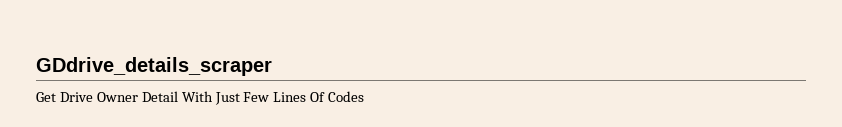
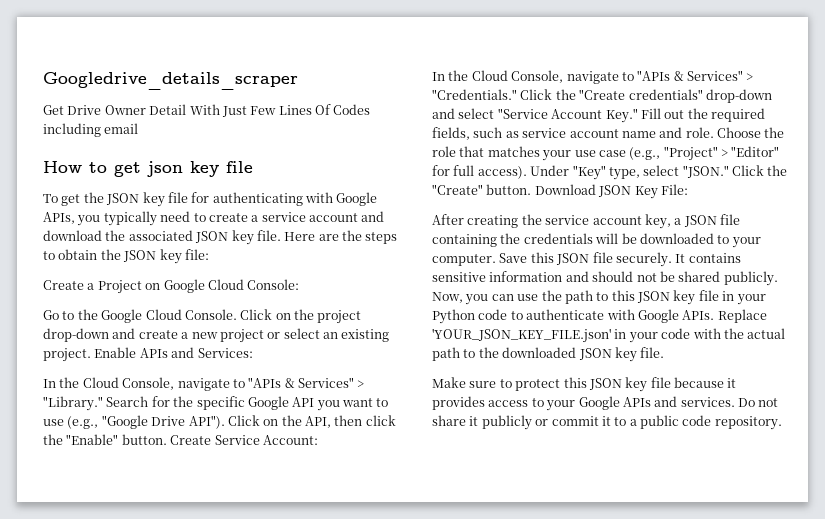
- GDdrive_details_scraper
+ Googledrive_details_scraper
- Get Drive Owner Detail With Just Few Lines Of Codes
+ Get Drive Owner Detail With Just Few Lines Of Codes including email
+ How to get json key file
+ To get the JSON key file for authenticating with Google APIs, you typically need to create a service account and download the associated JSON key file. Here are the steps to obtain the JSON key file:
+ Create a Project on Google Cloud Console:
+ Go to the Google Cloud Console. Click on the project drop-down and create a new project or select an existing project. Enable APIs and Services:
+ In the Cloud Console, navigate to "APIs & Services" > "Library." Search for the specific Google API you want to use (e.g., "Google Drive API"). Click on the API, then click the "Enable" button. Create Service Account:
+ In the Cloud Console, navigate to "APIs & Services" > "Credentials." Click the "Create credentials" drop-down and select "Service Account Key." Fill out the required fields, such as service account name and role. Choose the role that matches your use case (e.g., "Project" > "Editor" for full access). Under "Key" type, select "JSON." Click the "Create" button. Download JSON Key File:
+ After creating the service account key, a JSON file containing the credentials will be downloaded to your computer. Save this JSON file securely. It contains sensitive information and should not be shared publicly. Now, you can use the path to this JSON key file in your Python code to authenticate with Google APIs. Replace 'YOUR_JSON_KEY_FILE.json' in your code with the actual path to the downloaded JSON key file.
+ Make sure to protect this JSON key file because it provides access to your Google APIs and services. Do not share it publicly or commit it to a public code repository.

